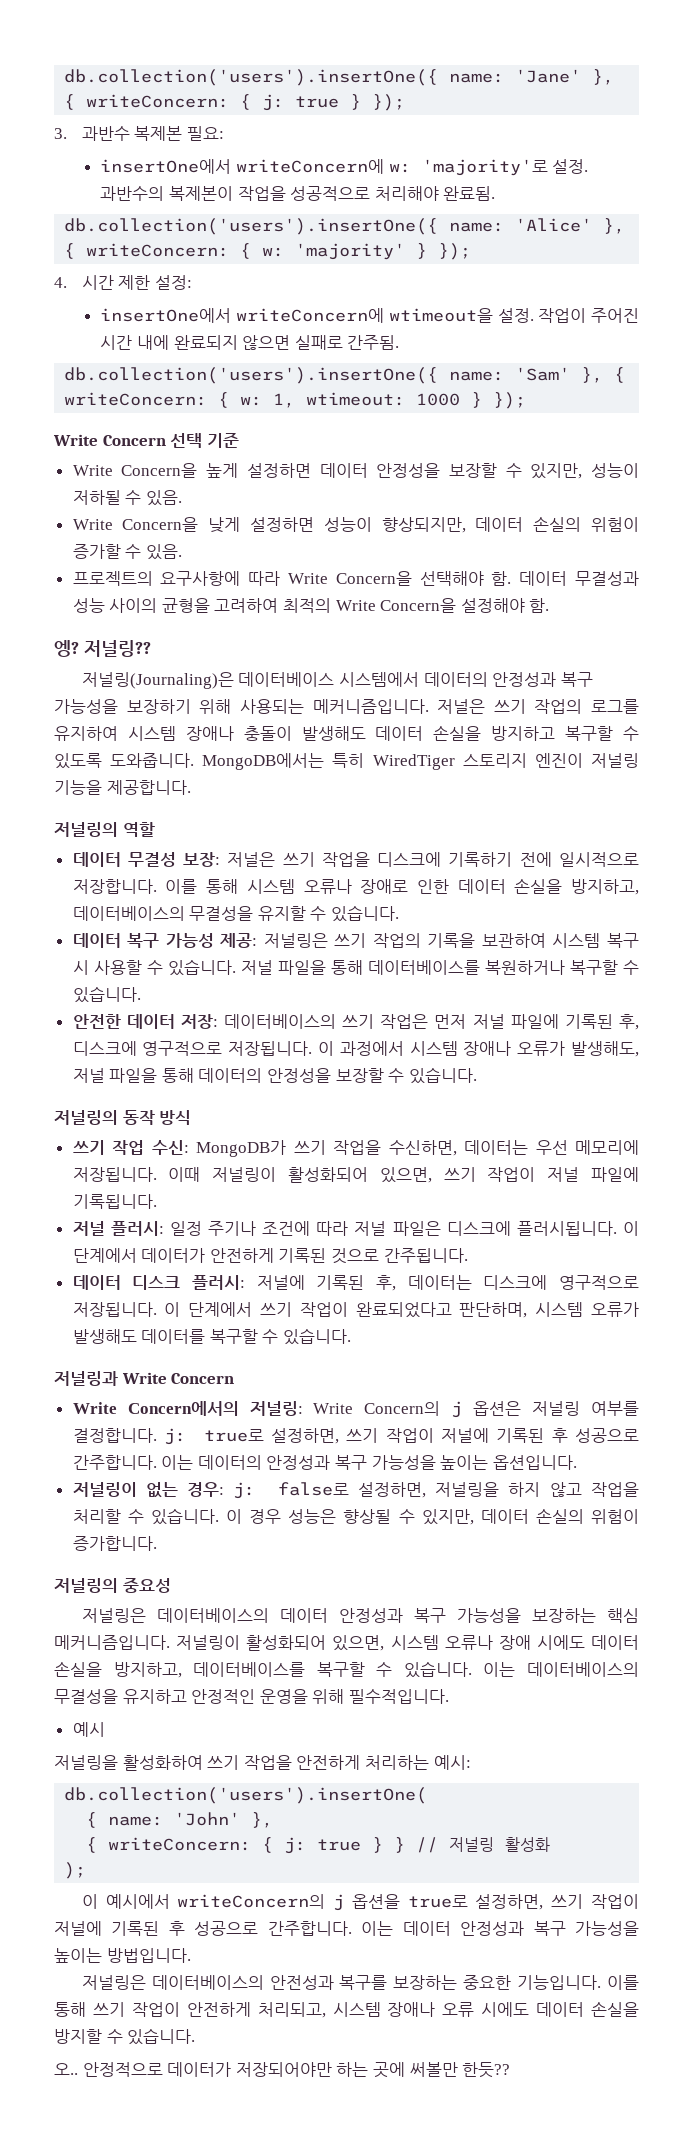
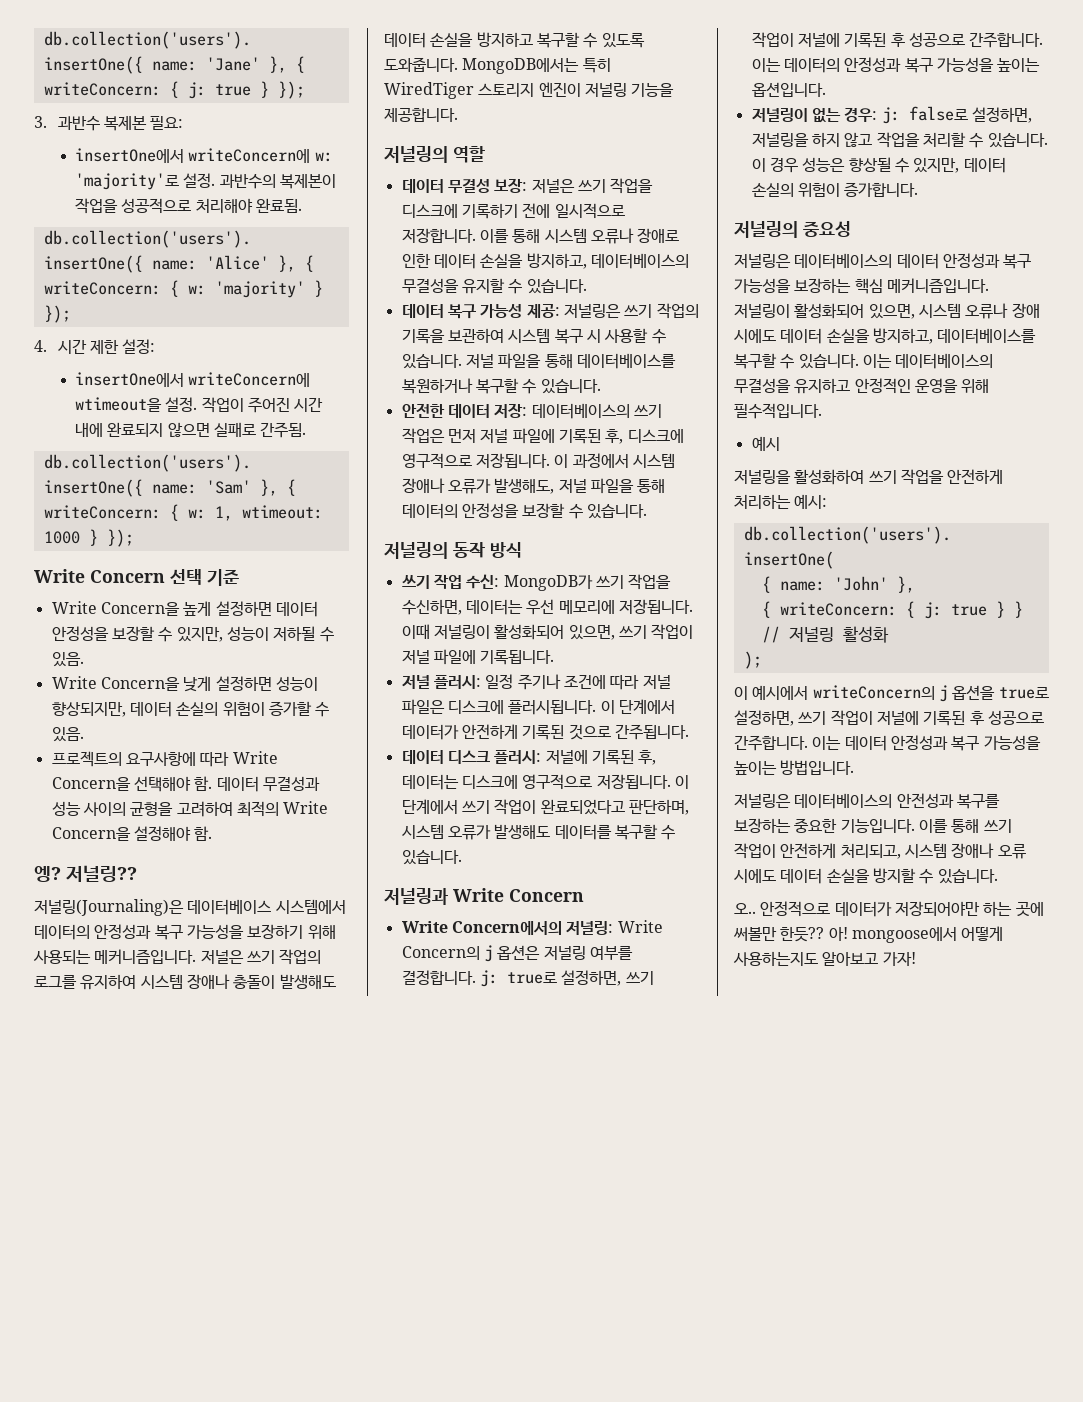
+ 아! mongoose에서 어떻게 사용하는지도 알아보고 가자!

